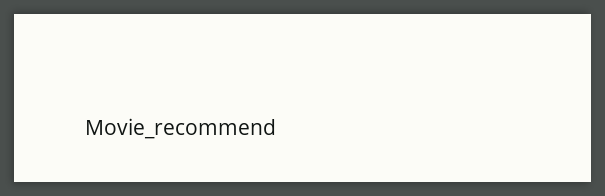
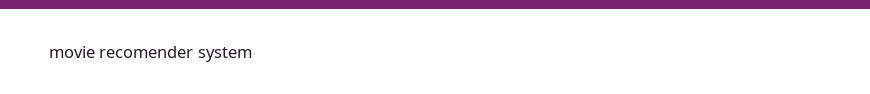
- Movie_recommend
+ movie recomender system

